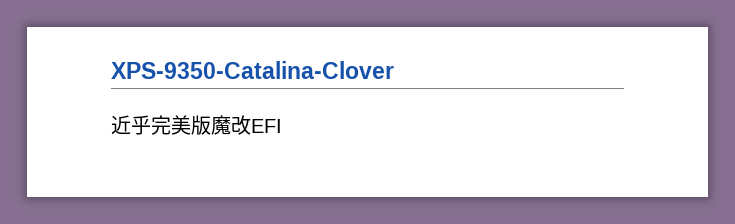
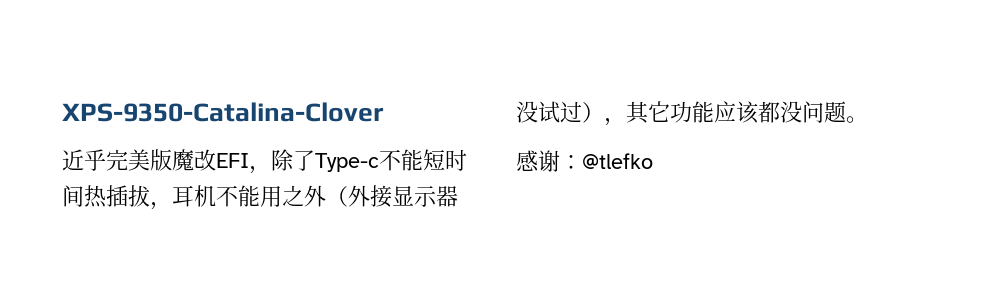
- 近乎完美版魔改EFI
+ 近乎完美版魔改EFI，除了Type-c不能短时间热插拔，耳机不能用之外（外接显示器没试过），其它功能应该都没问题。
+ 感谢：@tlefko

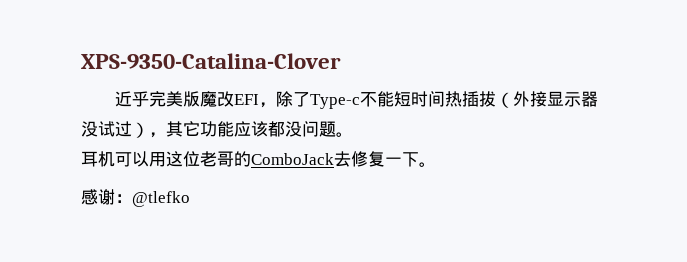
- 近乎完美版魔改EFI，除了Type-c不能短时间热插拔，耳机不能用之外（外接显示器没试过），其它功能应该都没问题。
+ 近乎完美版魔改EFI，除了Type-c不能短时间热插拔（外接显示器没试过），其它功能应该都没问题。
+ 耳机可以用这位老哥的ComboJack去修复一下。

